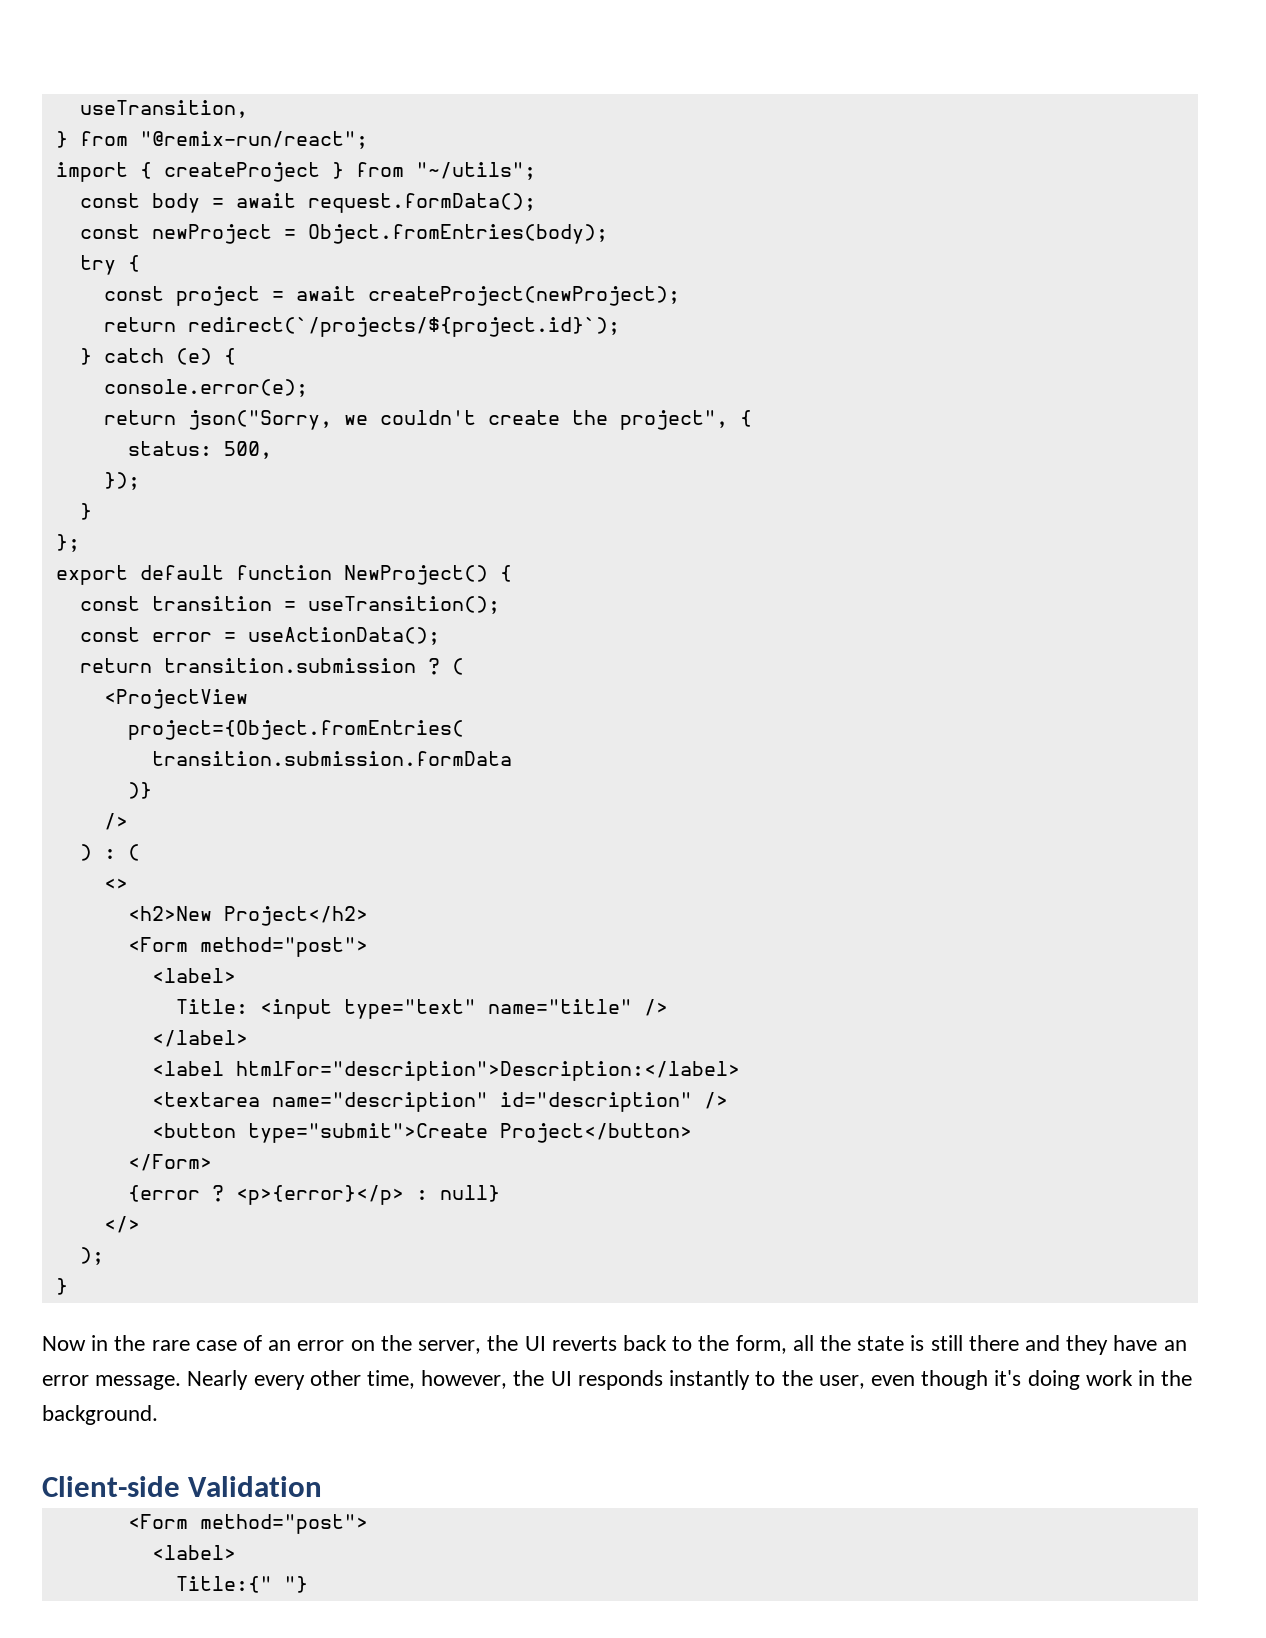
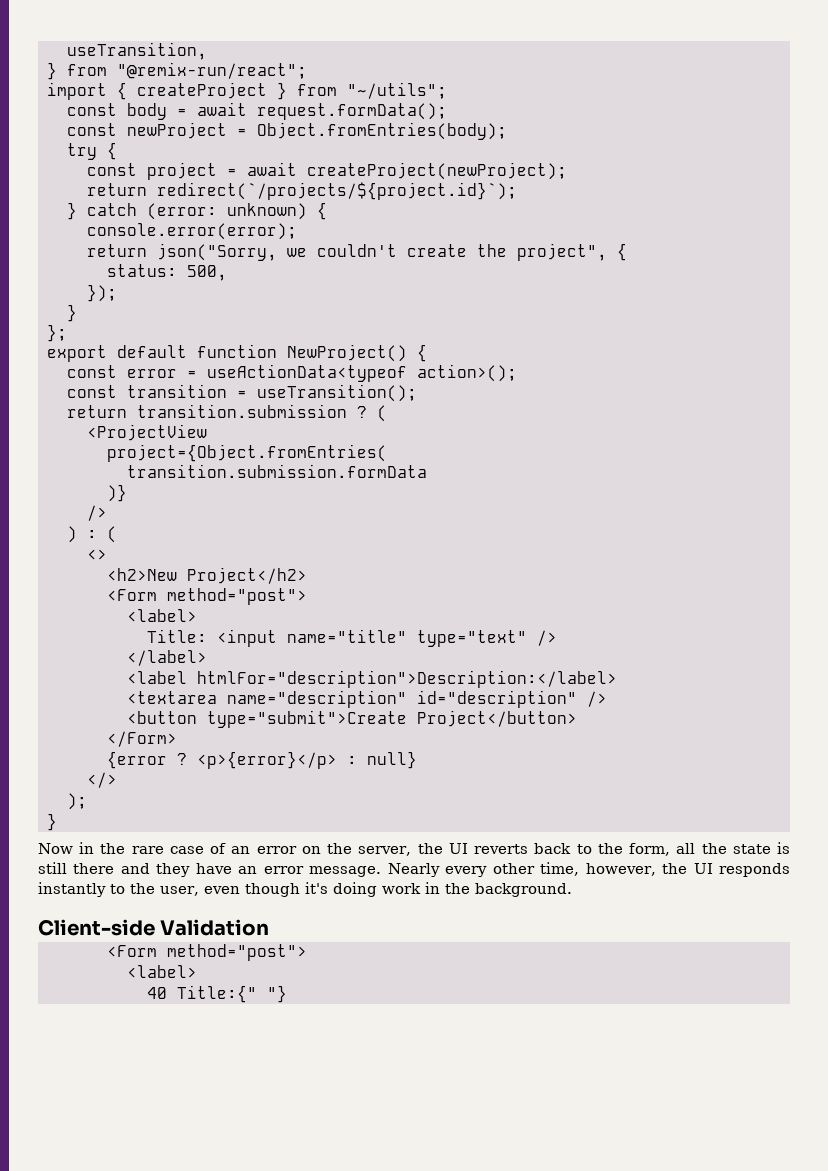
- } catch (e) {
- console.error(e);
+ } catch (error: unknown) {
+ console.error(error);
+ const error = useActionData<typeof action>();
- const error = useActionData();
- Title: <input type="text" name="title" />
+ Title: <input name="title" type="text" />
- Title:{" "}
+ 40 Title:{" "}

